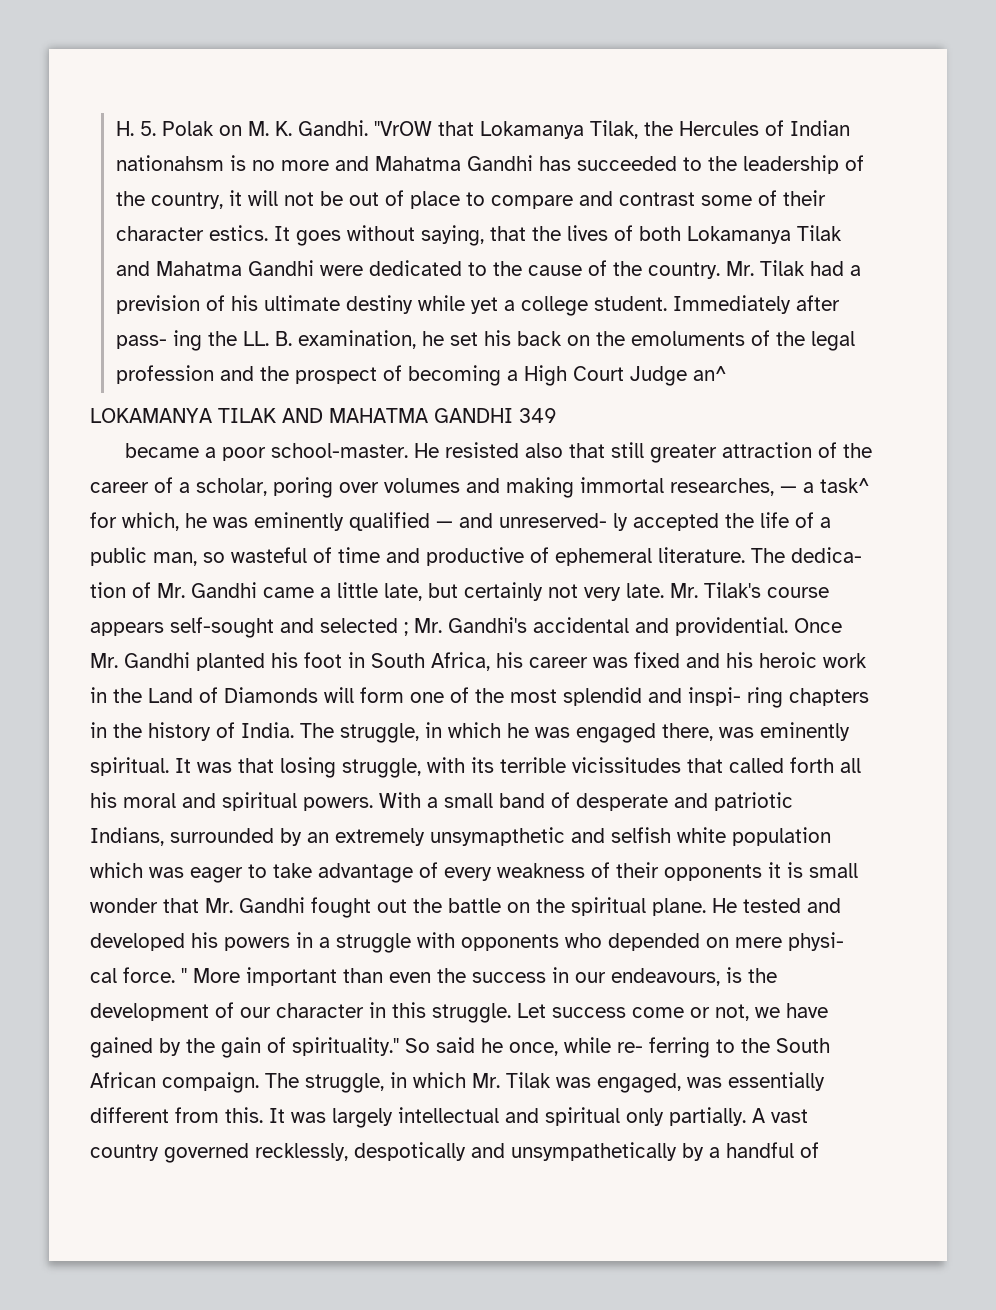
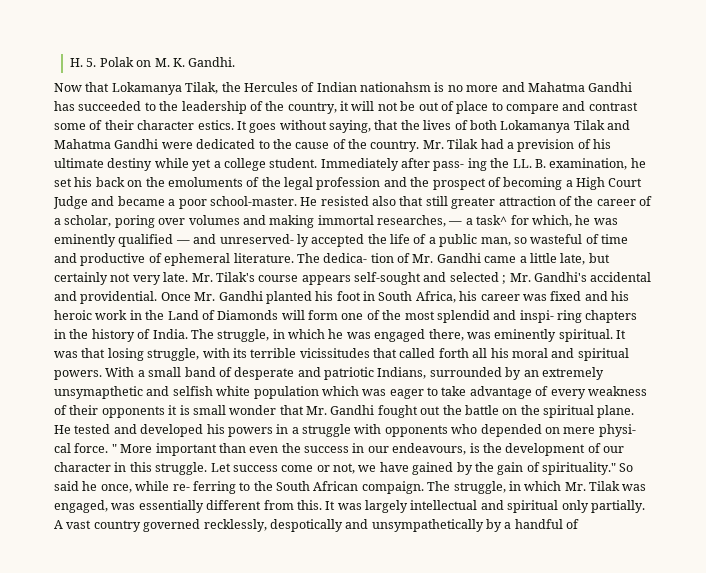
- H. 5. Polak on M. K. Gandhi. "VrOW that Lokamanya Tilak, the Hercules of Indian nationahsm is no more and Mahatma Gandhi has succeeded to the leadership of the country, it will not be out of place to compare and contrast some of their character estics.
+ H. 5. Polak on M. K. Gandhi.
+ Now that Lokamanya Tilak, the Hercules of Indian nationahsm is no more and Mahatma Gandhi has succeeded to the leadership of the country, it will not be out of place to compare and contrast some of their character estics.
- Immediately after pass- ing the LL. B. examination, he set his back on the emoluments of the legal profession and the prospect of becoming a High Court Judge an^
- LOKAMANYA TILAK AND MAHATMA GANDHI 349
- became a poor school-master.
+ Immediately after pass- ing the LL. B. examination, he set his back on the emoluments of the legal profession and the prospect of becoming a High Court Judge and became a poor school-master.

